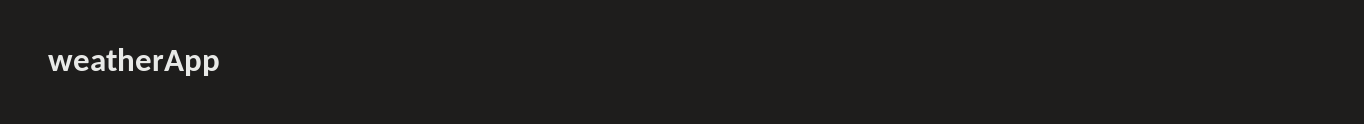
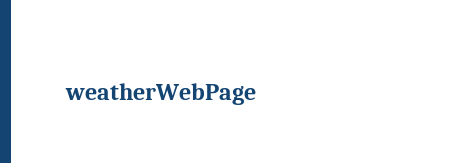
- weatherApp
+ weatherWebPage

